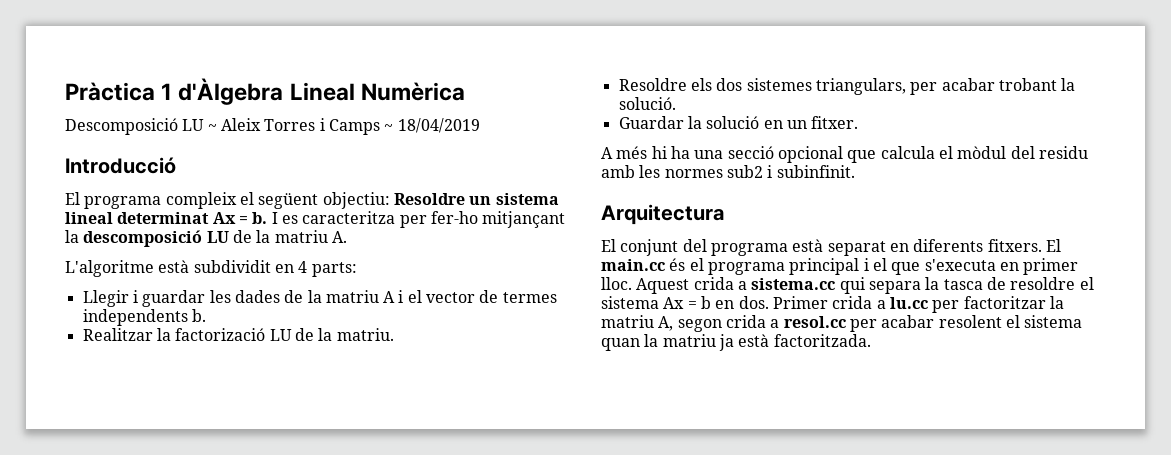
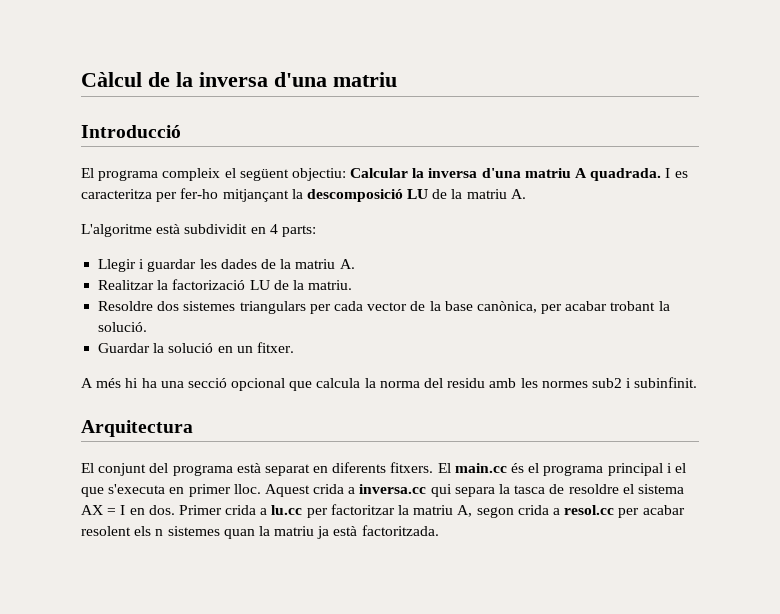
- Pràctica 1 d'Àlgebra Lineal Numèrica
- Descomposició LU ~ Aleix Torres i Camps ~ 18/04/2019
+ Càlcul de la inversa d'una matriu
- El programa compleix el següent objectiu: Resoldre un sistema lineal determinat Ax = b.
+ El programa compleix el següent objectiu: Calcular la inversa d'una matriu A quadrada.
- Llegir i guardar les dades de la matriu A i el vector de termes independents b.
+ Llegir i guardar les dades de la matriu A.
- Resoldre els dos sistemes triangulars, per acabar trobant la solució.
+ Resoldre dos sistemes triangulars per cada vector de la base canònica, per acabar trobant la solució.
- A més hi ha una secció opcional que calcula el mòdul del residu amb les normes sub2 i subinfinit.
+ A més hi ha una secció opcional que calcula la norma del residu amb les normes sub2 i subinfinit.
- Aquest crida a sistema.cc qui separa la tasca de resoldre el sistema Ax = b en dos.
+ Aquest crida a inversa.cc qui separa la tasca de resoldre el sistema AX = I en dos.
- Primer crida a lu.cc per factoritzar la matriu A, segon crida a resol.cc per acabar resolent el sistema quan la matriu ja està factoritzada.
+ Primer crida a lu.cc per factoritzar la matriu A, segon crida a resol.cc per acabar resolent els n sistemes quan la matriu ja està factoritzada.

